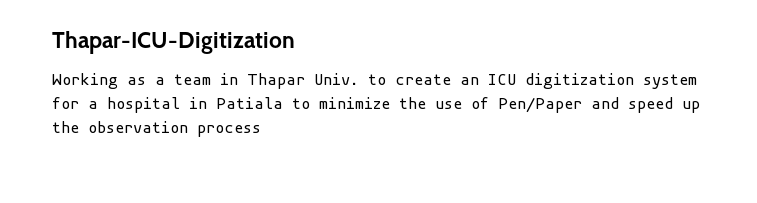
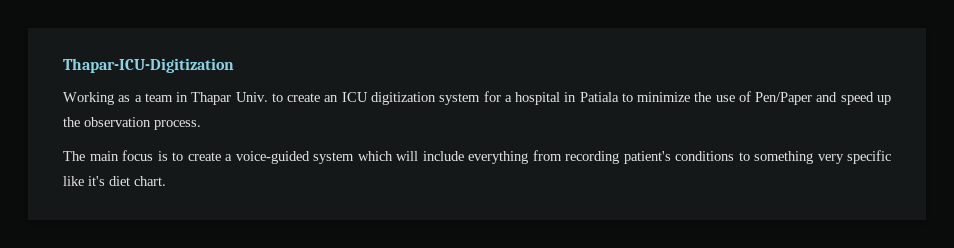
- Working as a team in Thapar Univ. to create an ICU digitization system for a hospital in Patiala to minimize the use of Pen/Paper and speed up the observation process
+ Working as a team in Thapar Univ. to create an ICU digitization system for a hospital in Patiala to minimize the use of Pen/Paper and speed up the observation process.
+ The main focus is to create a voice-guided system which will include everything from recording patient's conditions to something very specific like it's diet chart.

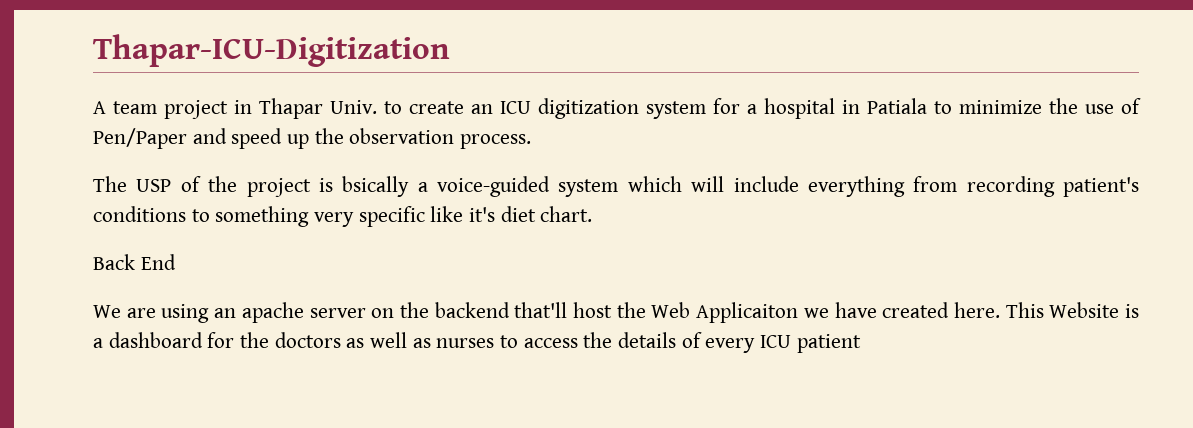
- Working as a team in Thapar Univ. to create an ICU digitization system for a hospital in Patiala to minimize the use of Pen/Paper and speed up the observation process.
+ A team project in Thapar Univ. to create an ICU digitization system for a hospital in Patiala to minimize the use of Pen/Paper and speed up the observation process.
- The main focus is to create a voice-guided system which will include everything from recording patient's conditions to something very specific like it's diet chart.
+ The USP of the project is bsically a voice-guided system which will include everything from recording patient's conditions to something very specific like it's diet chart.
+ Back End
+ We are using an apache server on the backend that'll host the Web Applicaiton we have created here. This Website is a dashboard for the doctors as well as nurses to access the details of every ICU patient

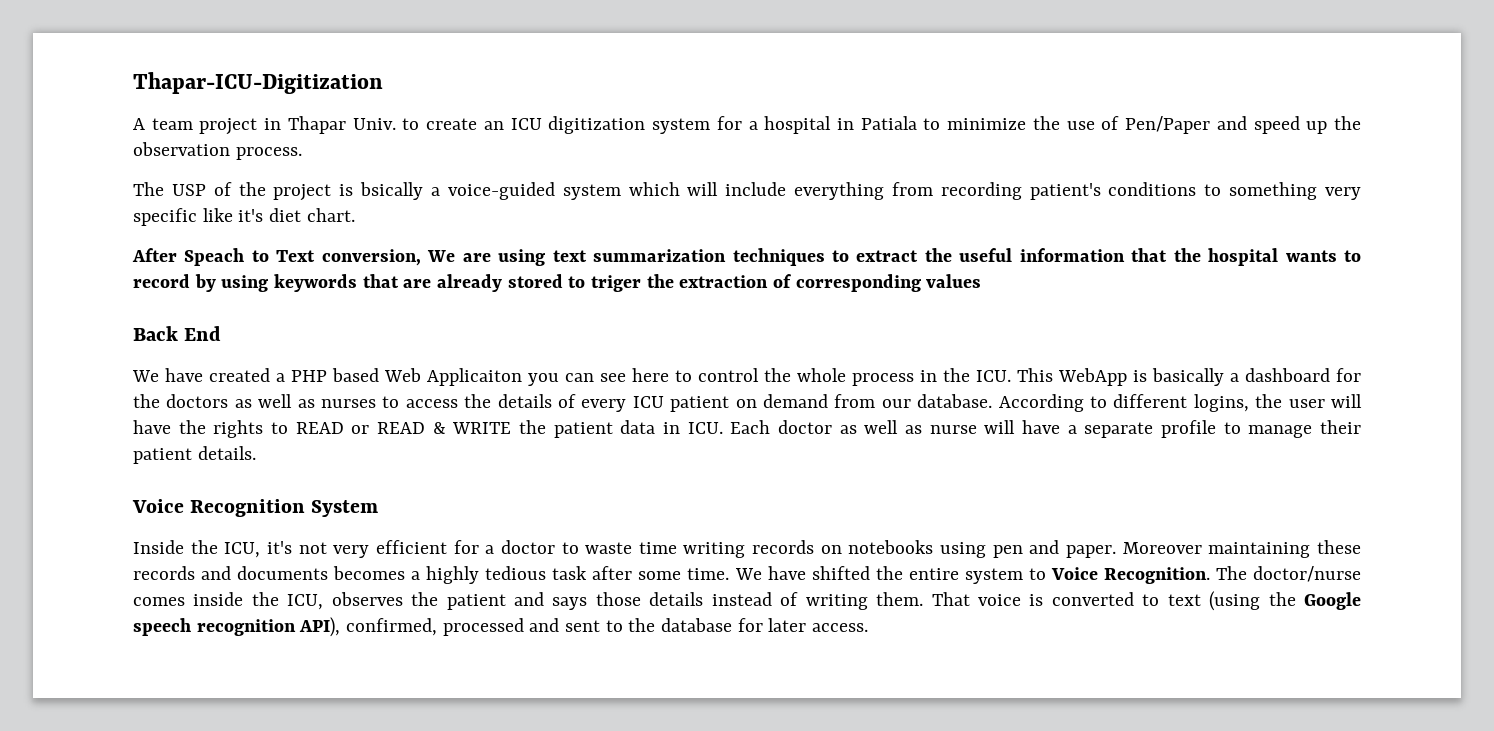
+ After Speach to Text conversion, We are using text summarization techniques to extract the useful information that the hospital wants to record by using keywords that are already stored to triger the extraction of corresponding values
  Back End
- We are using an apache server on the backend that'll host the Web Applicaiton we have created here. This Website is a dashboard for the doctors as well as nurses to access the details of every ICU patient
+ We have created a PHP based Web Applicaiton you can see here to control the whole process in the ICU. This WebApp is basically a dashboard for the doctors as well as nurses to access the details of every ICU patient on demand from our database. According to different logins, the user will have the rights to READ or READ & WRITE the patient data in ICU. Each doctor as well as nurse will have a separate profile to manage their patient details.
+ Voice Recognition System
+ Inside the ICU, it's not very efficient for a doctor to waste time writing records on notebooks using pen and paper. Moreover maintaining these records and documents becomes a highly tedious task after some time. We have shifted the entire system to Voice Recognition. The doctor/nurse comes inside the ICU, observes the patient and says those details instead of writing them. That voice is converted to text (using the Google speech recognition API), confirmed, processed and sent to the database for later access.

